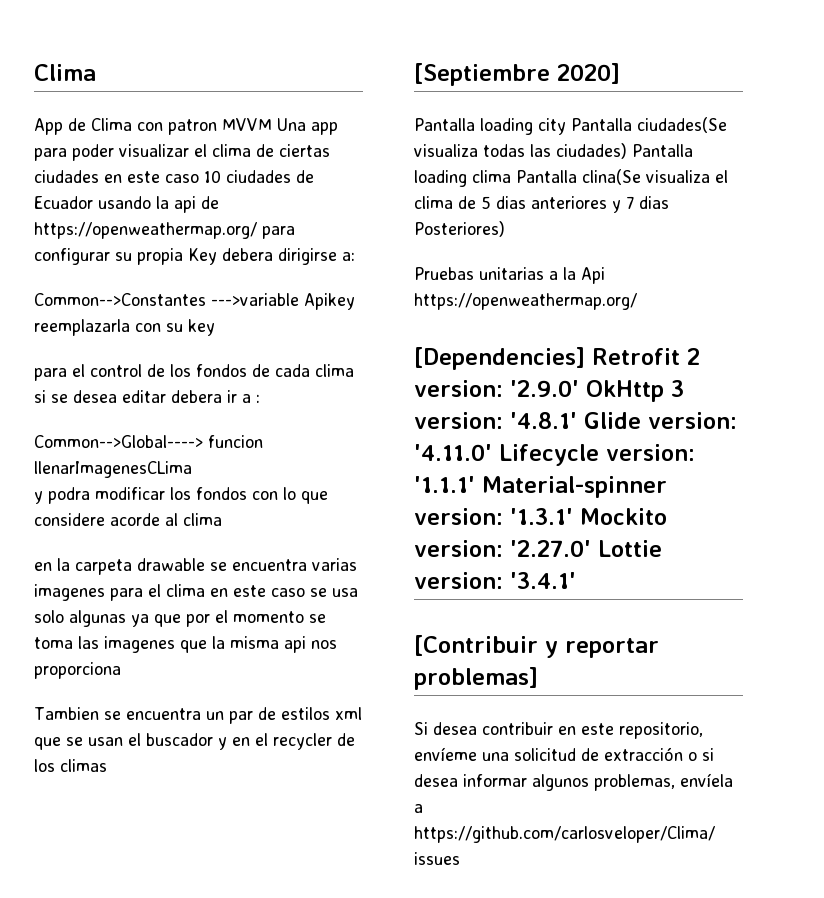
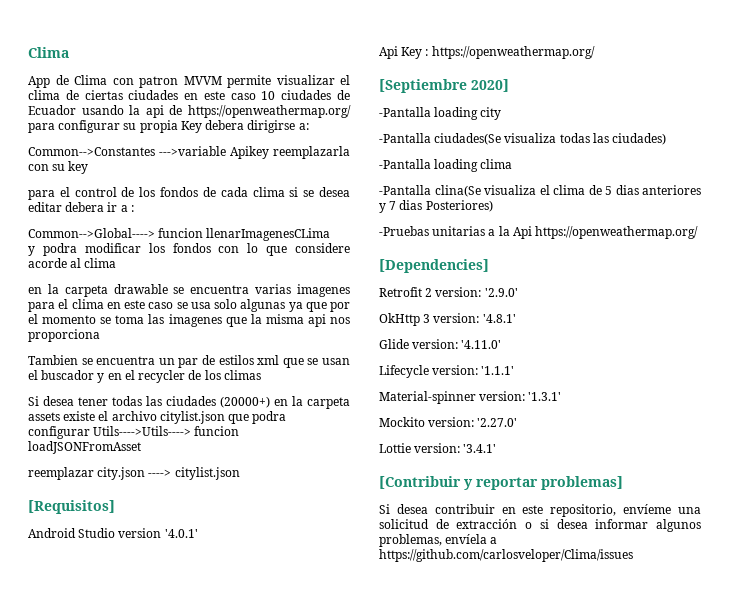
- App de Clima con patron MVVM Una app para poder visualizar el clima de ciertas ciudades en este caso 10 ciudades de Ecuador usando la api de https://openweathermap.org/ para configurar su propia Key debera dirigirse a:
+ App de Clima con patron MVVM permite visualizar el clima de ciertas ciudades en este caso 10 ciudades de Ecuador usando la api de https://openweathermap.org/ para configurar su propia Key debera dirigirse a:
+ Si desea tener todas las ciudades (20000+) en la carpeta assets existe el archivo citylist.json que podra configurar Utils---->Utils----> funcion loadJSONFromAsset
+ reemplazar city.json ----> citylist.json
+ [Requisitos]
+ Android Studio version '4.0.1'
+ Api Key : https://openweathermap.org/
- Pantalla loading city Pantalla ciudades(Se visualiza todas las ciudades) Pantalla loading clima Pantalla clina(Se visualiza el clima de 5 dias anteriores y 7 dias Posteriores)
+ -Pantalla loading city
+ -Pantalla ciudades(Se visualiza todas las ciudades)
+ -Pantalla loading clima
+ -Pantalla clina(Se visualiza el clima de 5 dias anteriores y 7 dias Posteriores)
- Pruebas unitarias a la Api https://openweathermap.org/
+ -Pruebas unitarias a la Api https://openweathermap.org/
- [Dependencies] Retrofit 2 version: '2.9.0' OkHttp 3 version: '4.8.1' Glide version: '4.11.0' Lifecycle version: '1.1.1' Material-spinner version: '1.3.1' Mockito version: '2.27.0' Lottie version: '3.4.1'
+ [Dependencies]
+ Retrofit 2 version: '2.9.0'
+ OkHttp 3 version: '4.8.1'
+ Glide version: '4.11.0'
+ Lifecycle version: '1.1.1'
+ Material-spinner version: '1.3.1'
+ Mockito version: '2.27.0'
+ Lottie version: '3.4.1'

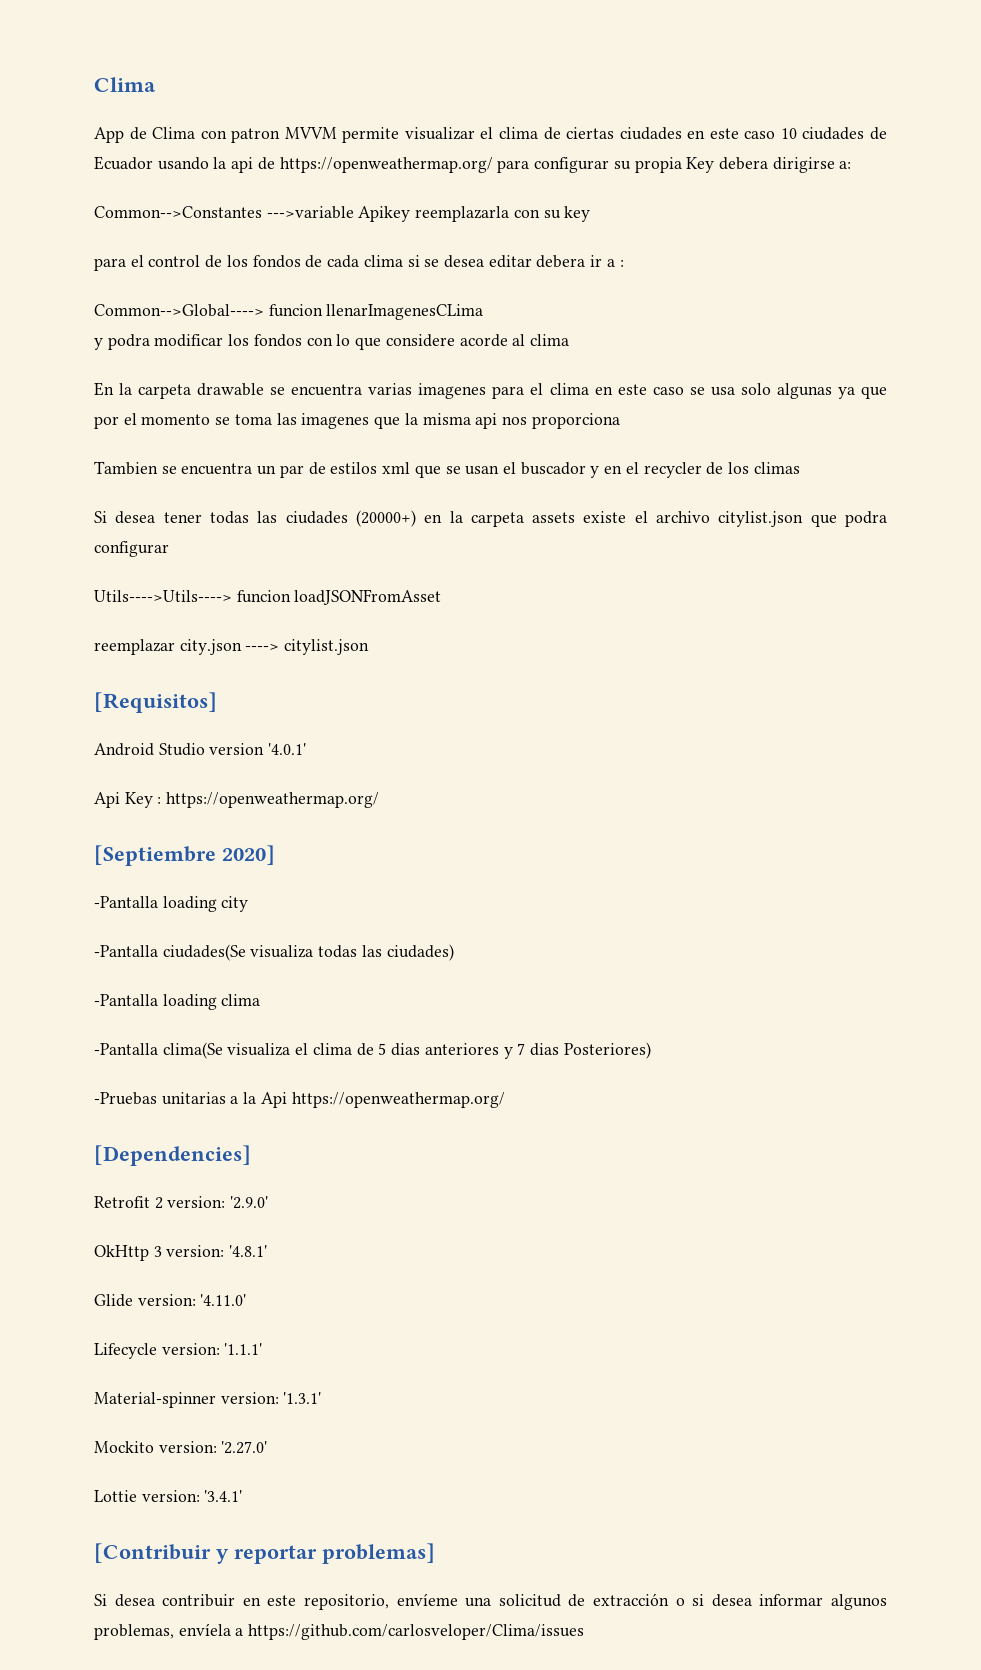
- en la carpeta drawable se encuentra varias imagenes para el clima en este caso se usa solo algunas ya que por el momento se toma las imagenes que la misma api nos proporciona
+ En la carpeta drawable se encuentra varias imagenes para el clima en este caso se usa solo algunas ya que por el momento se toma las imagenes que la misma api nos proporciona
- Si desea tener todas las ciudades (20000+) en la carpeta assets existe el archivo citylist.json que podra configurar Utils---->Utils----> funcion loadJSONFromAsset
+ Si desea tener todas las ciudades (20000+) en la carpeta assets existe el archivo citylist.json que podra configurar
+ Utils---->Utils----> funcion loadJSONFromAsset
- -Pantalla clina(Se visualiza el clima de 5 dias anteriores y 7 dias Posteriores)
+ -Pantalla clima(Se visualiza el clima de 5 dias anteriores y 7 dias Posteriores)

